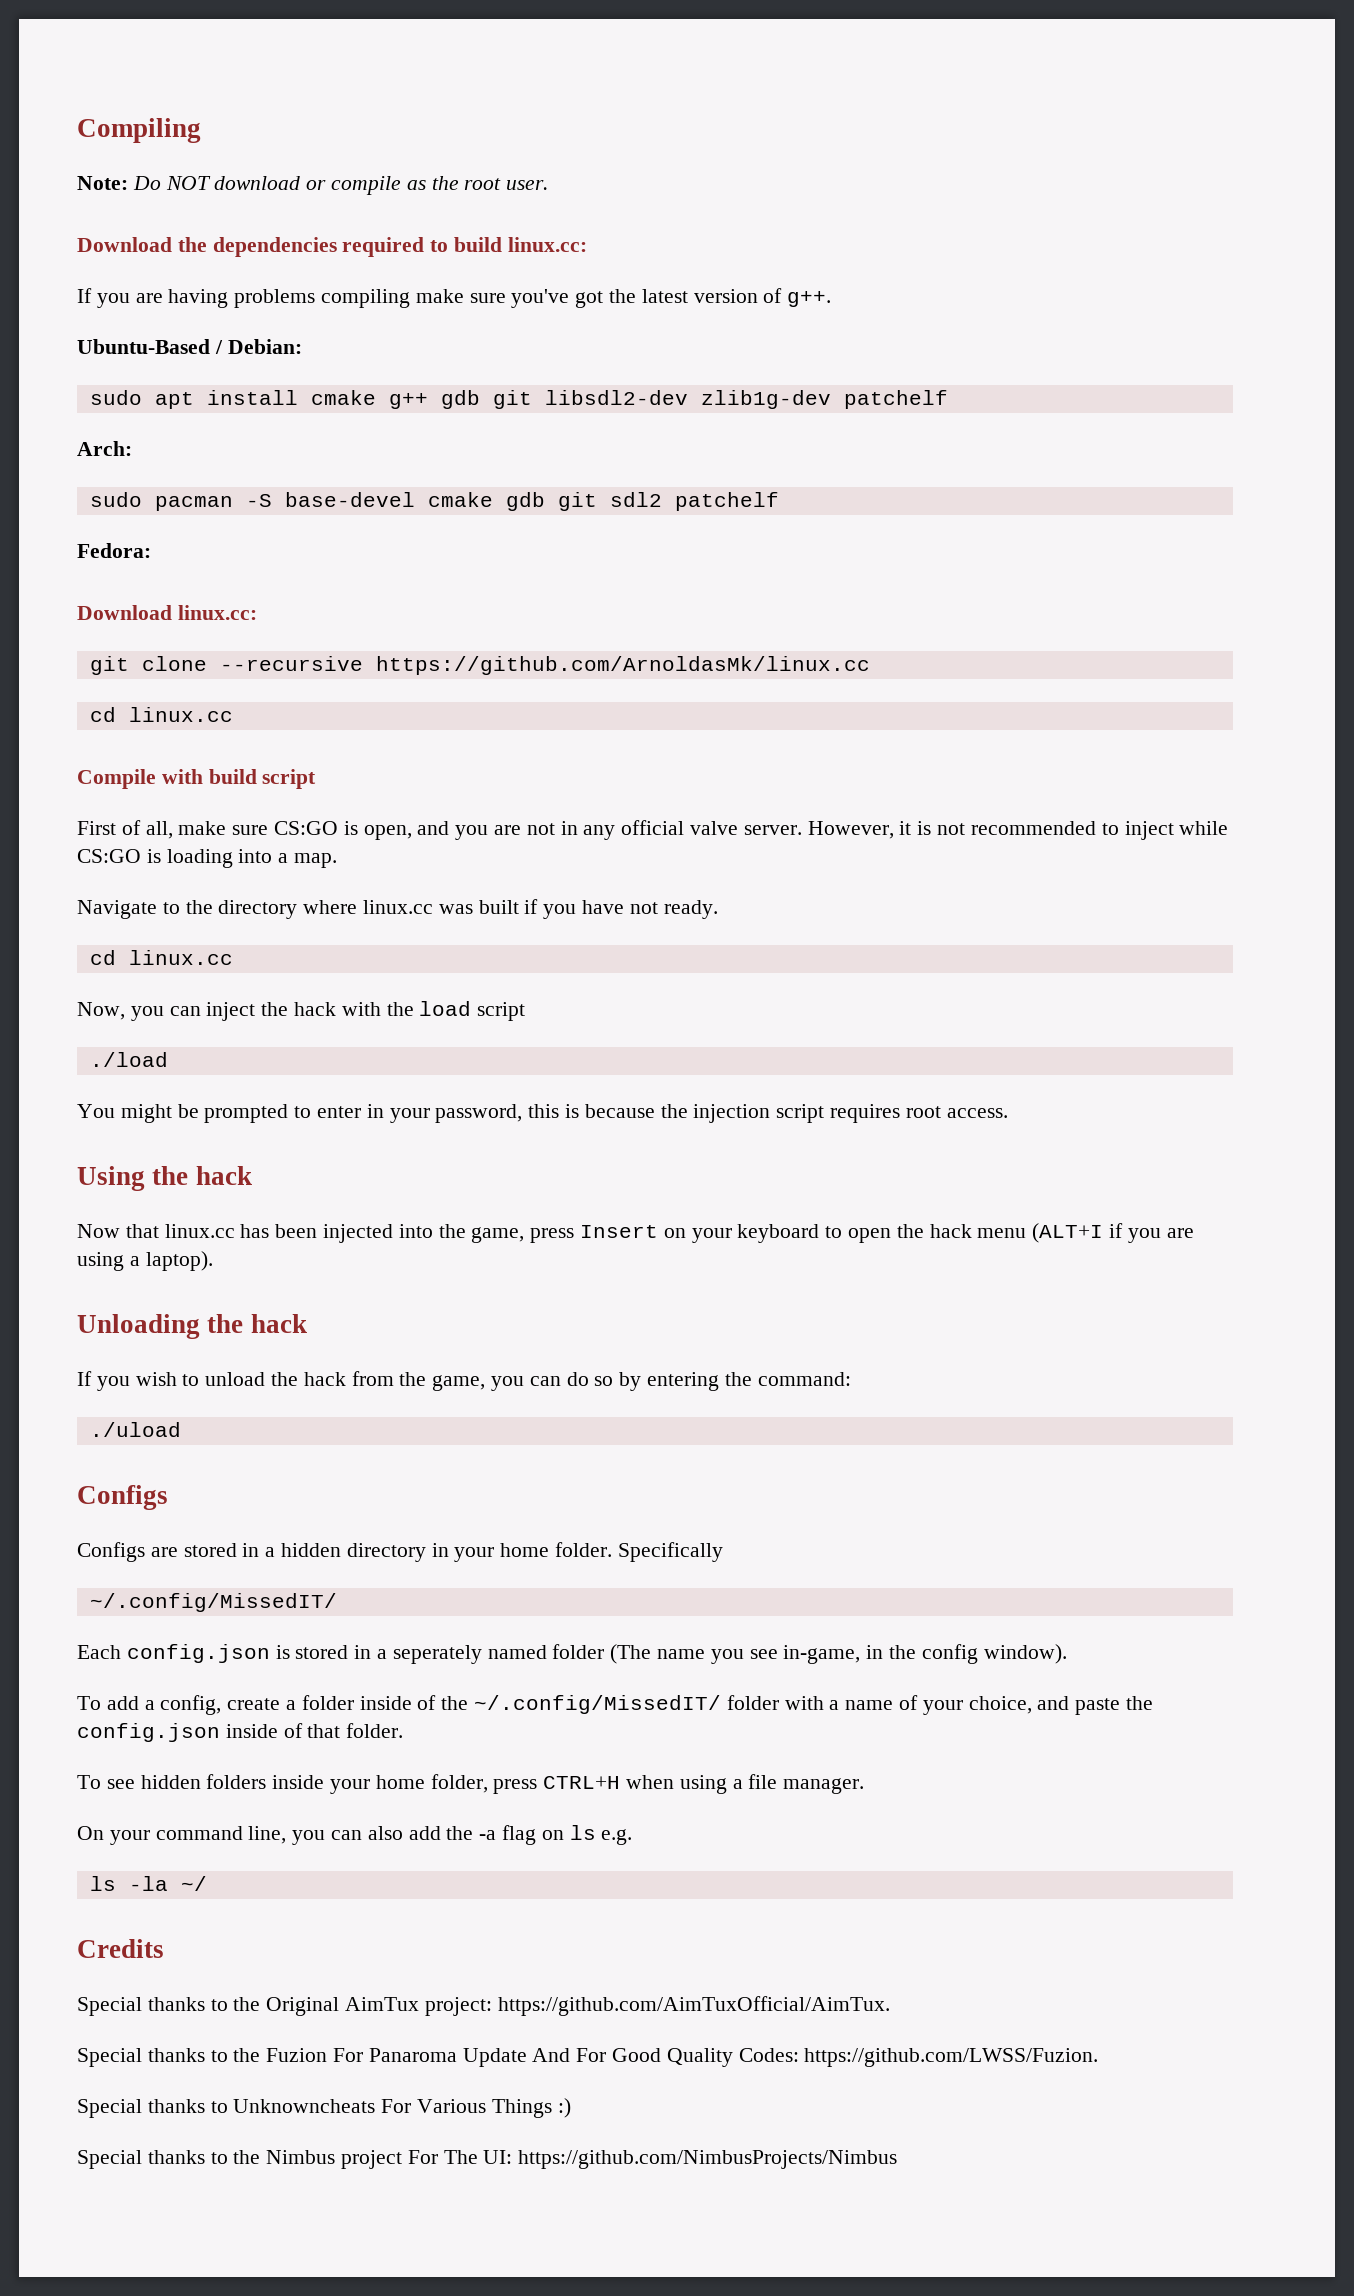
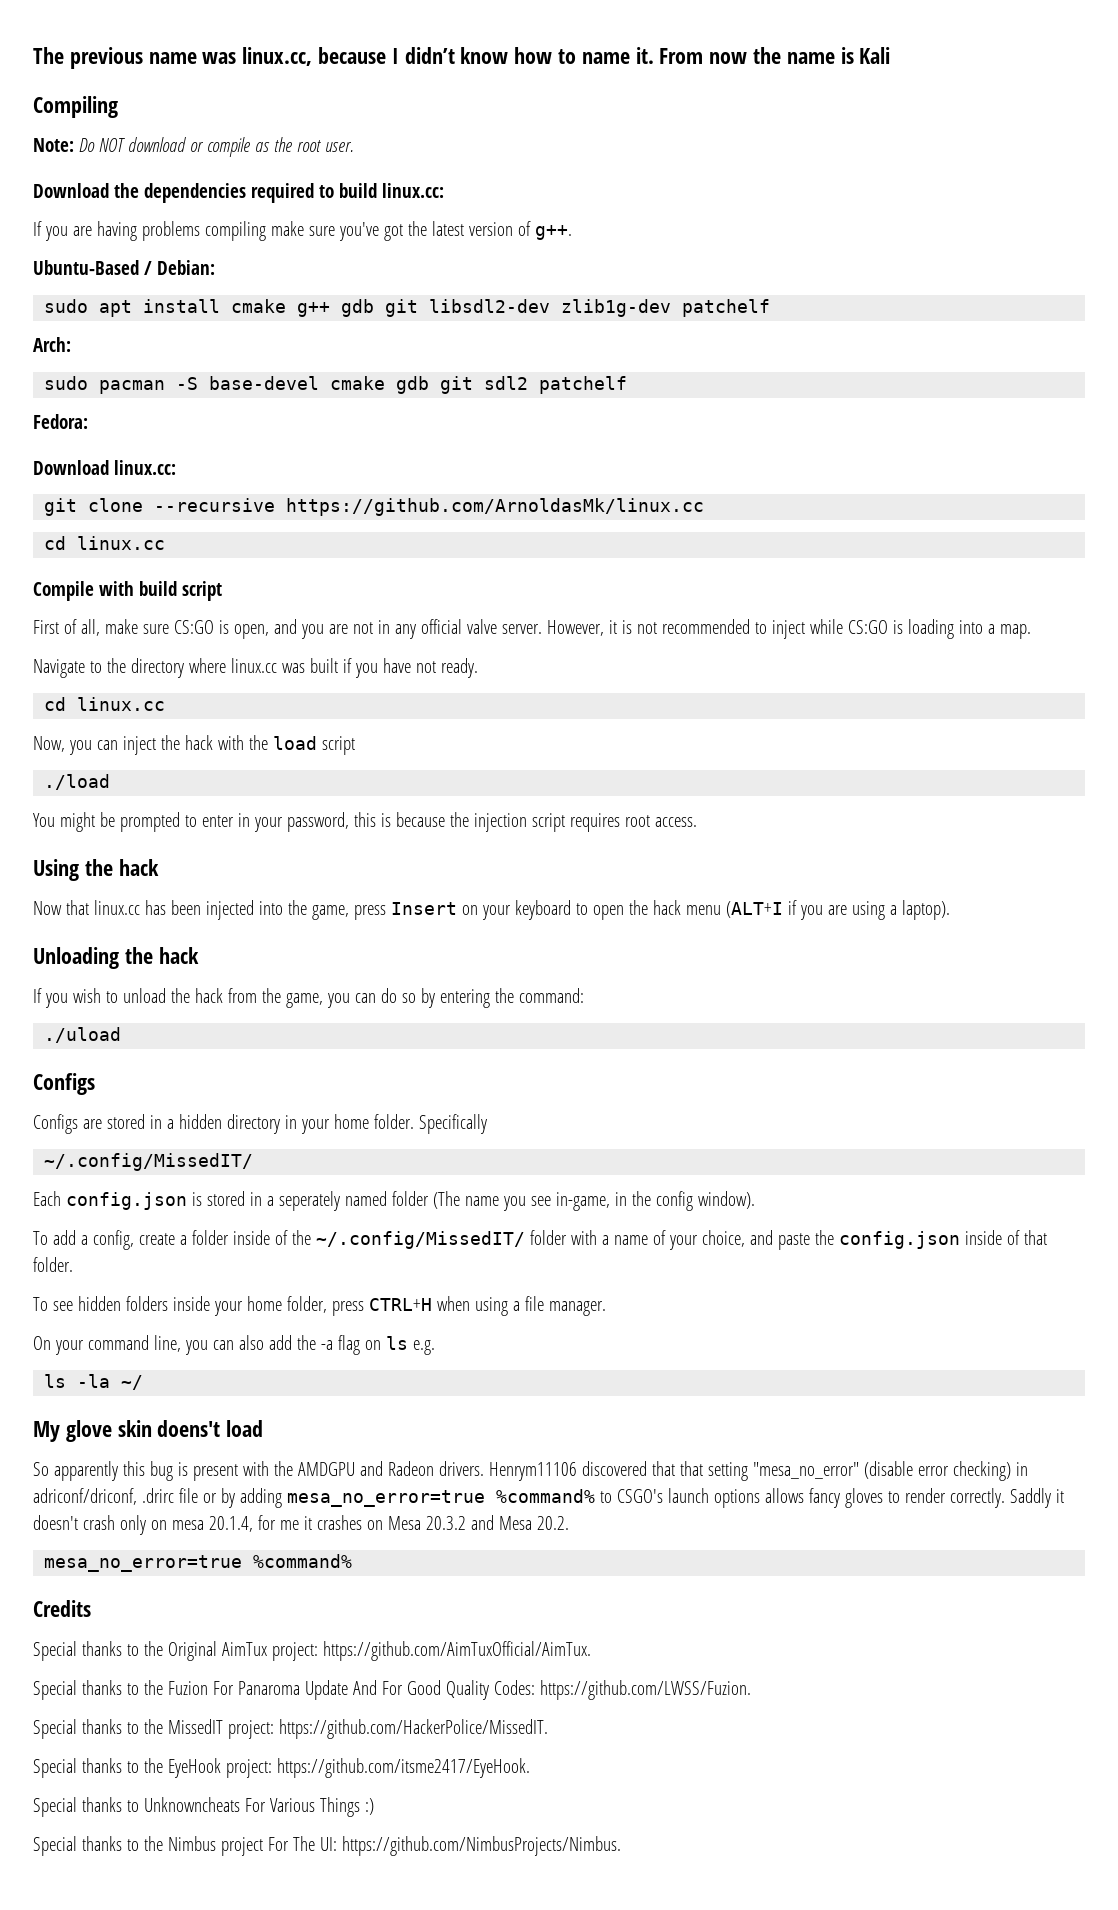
+ The previous name was linux.cc, because I didn’t know how to name it. From now the name is Kali
+ My glove skin doens't load
+ So apparently this bug is present with the AMDGPU and Radeon drivers. Henrym11106 discovered that that setting "mesa_no_error" (disable error checking) in adriconf/driconf, .drirc file or by adding mesa_no_error=true %command% to CSGO's launch options allows fancy gloves to render correctly. Saddly it doesn't crash only on mesa 20.1.4, for me it crashes on Mesa 20.3.2 and Mesa 20.2.
+ mesa_no_error=true %command%
+ Special thanks to the MissedIT project: https://github.com/HackerPolice/MissedIT.
+ Special thanks to the EyeHook project: https://github.com/itsme2417/EyeHook.
- Special thanks to the Nimbus project For The UI: https://github.com/NimbusProjects/Nimbus
+ Special thanks to the Nimbus project For The UI: https://github.com/NimbusProjects/Nimbus.

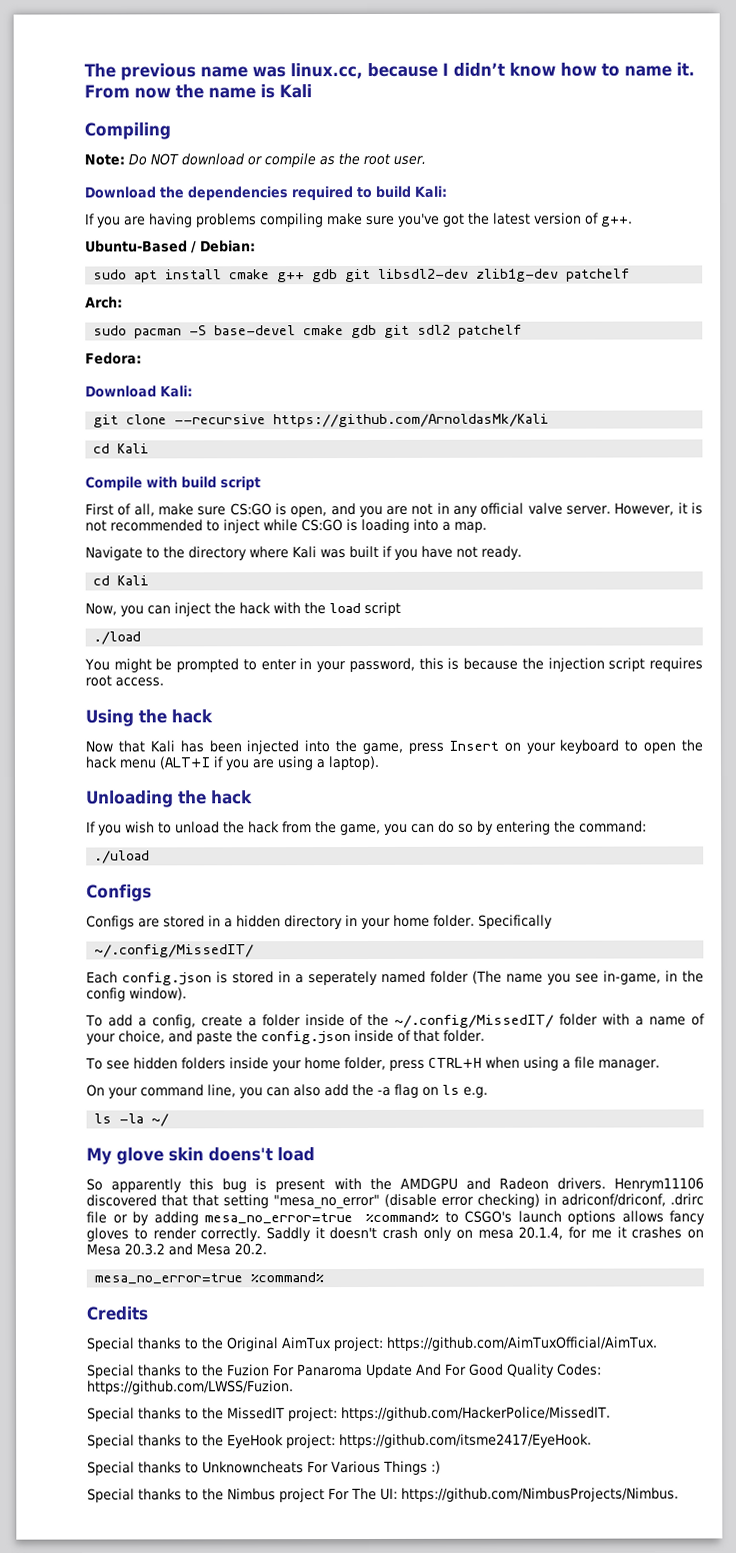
- Download the dependencies required to build linux.cc:
+ Download the dependencies required to build Kali:
- Download linux.cc:
+ Download Kali:
- git clone --recursive https://github.com/ArnoldasMk/linux.cc
- cd linux.cc
+ git clone --recursive https://github.com/ArnoldasMk/Kali
+ cd Kali
- Navigate to the directory where linux.cc was built if you have not ready.
- cd linux.cc
+ Navigate to the directory where Kali was built if you have not ready.
+ cd Kali
- Now that linux.cc has been injected into the game, press Insert on your keyboard to open the hack menu (ALT+I if you are using a laptop).
+ Now that Kali has been injected into the game, press Insert on your keyboard to open the hack menu (ALT+I if you are using a laptop).

